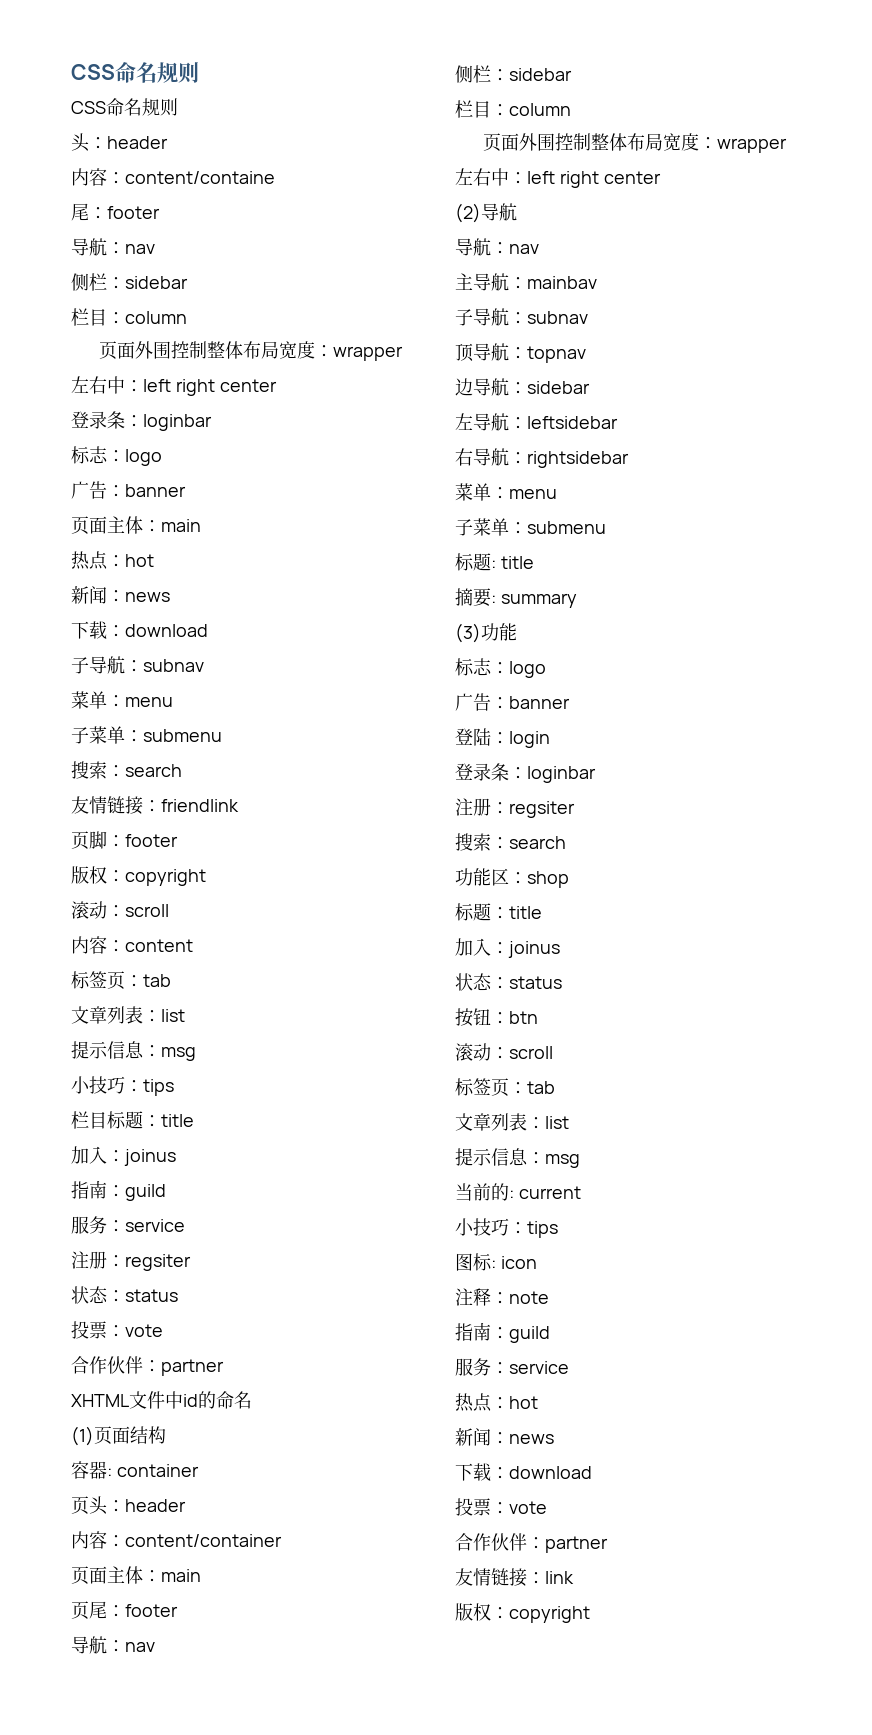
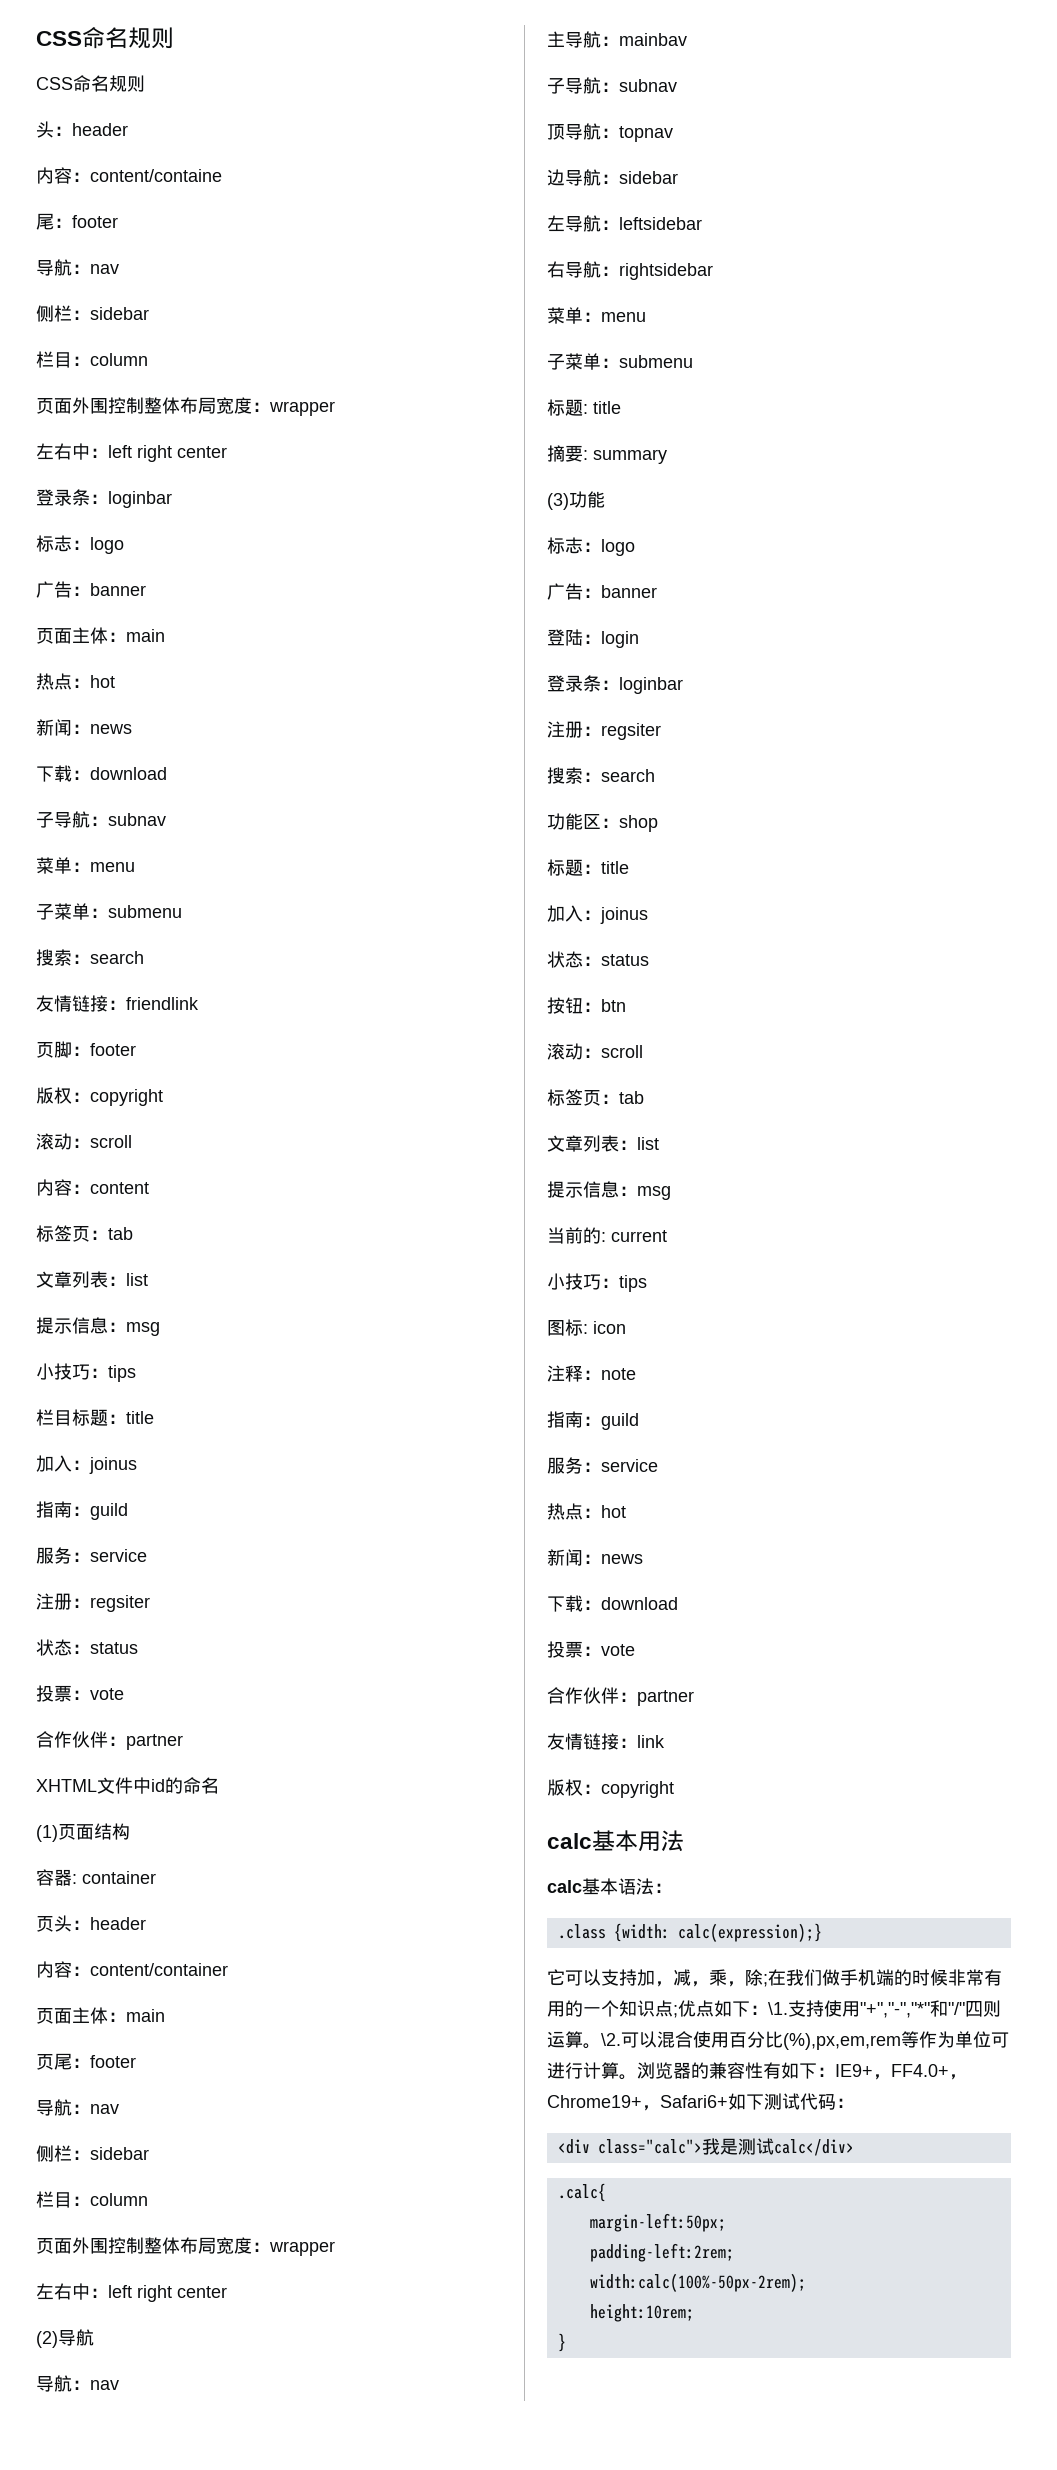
+ calc基本用法
+ calc基本语法：
+ .class {width: calc(expression);}
+ 它可以支持加，减，乘，除;在我们做手机端的时候非常有用的一个知识点;优点如下：\1.支持使用"+","-","*"和"/"四则运算。\2.可以混合使用百分比(%),px,em,rem等作为单位可进行计算。浏览器的兼容性有如下：IE9+，FF4.0+，Chrome19+，Safari6+如下测试代码：
+ <div class="calc">我是测试calc</div>
+ .calc{
+ margin-left:50px;
+ padding-left:2rem;
+ width:calc(100%-50px-2rem);
+ height:10rem;
+ }

